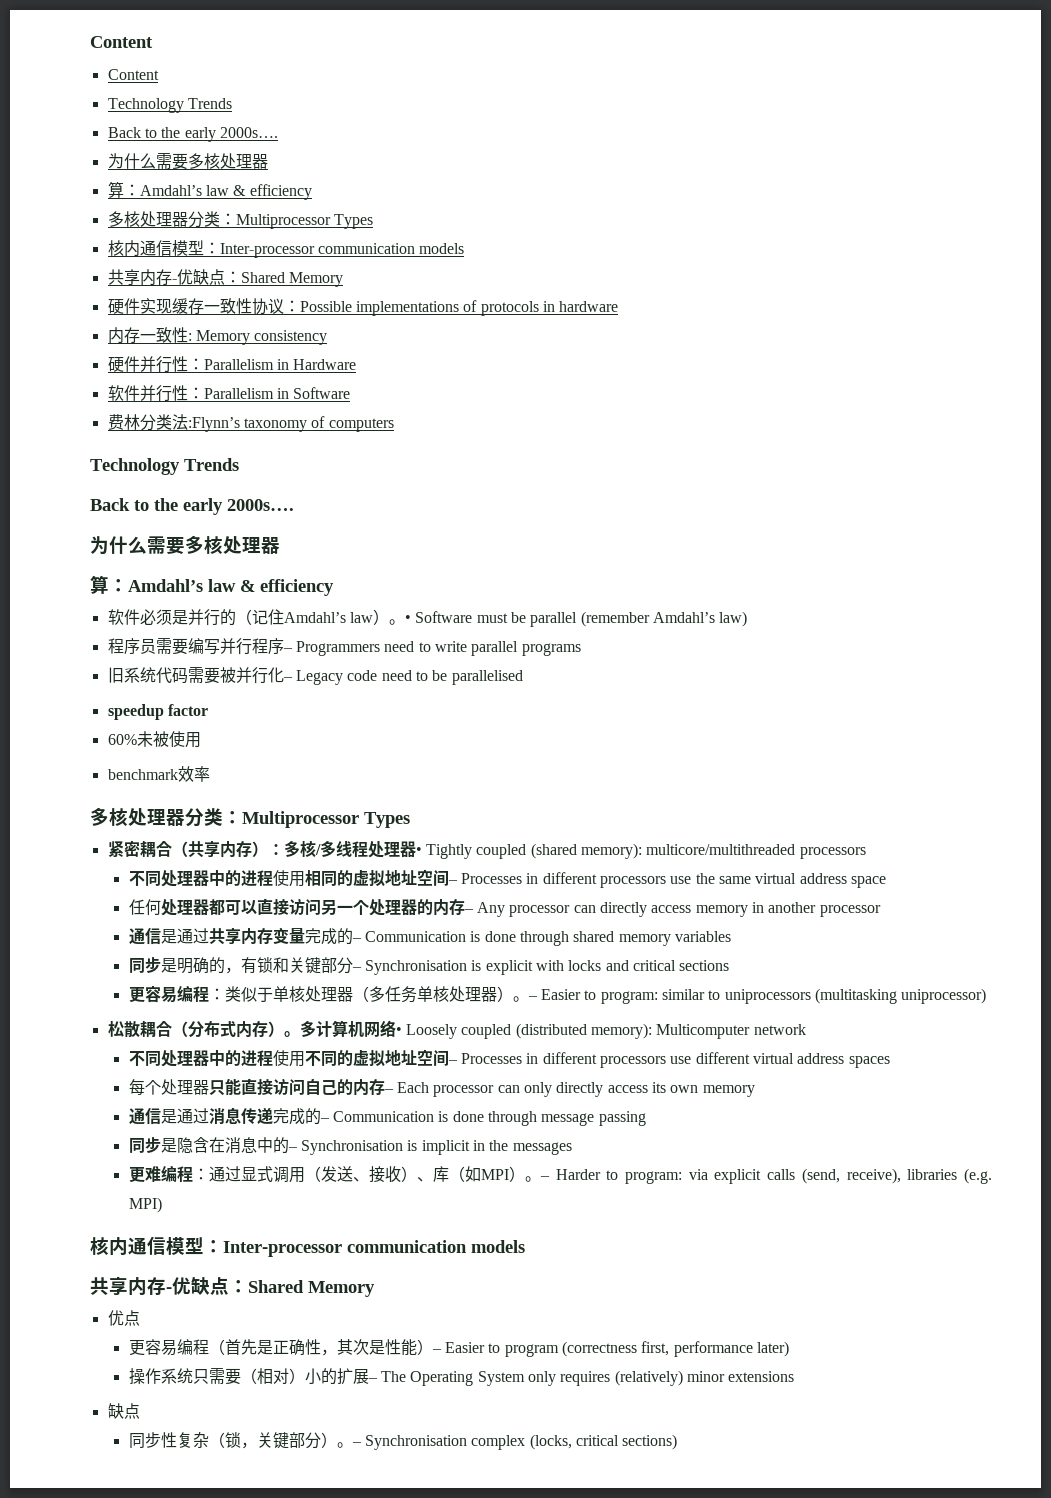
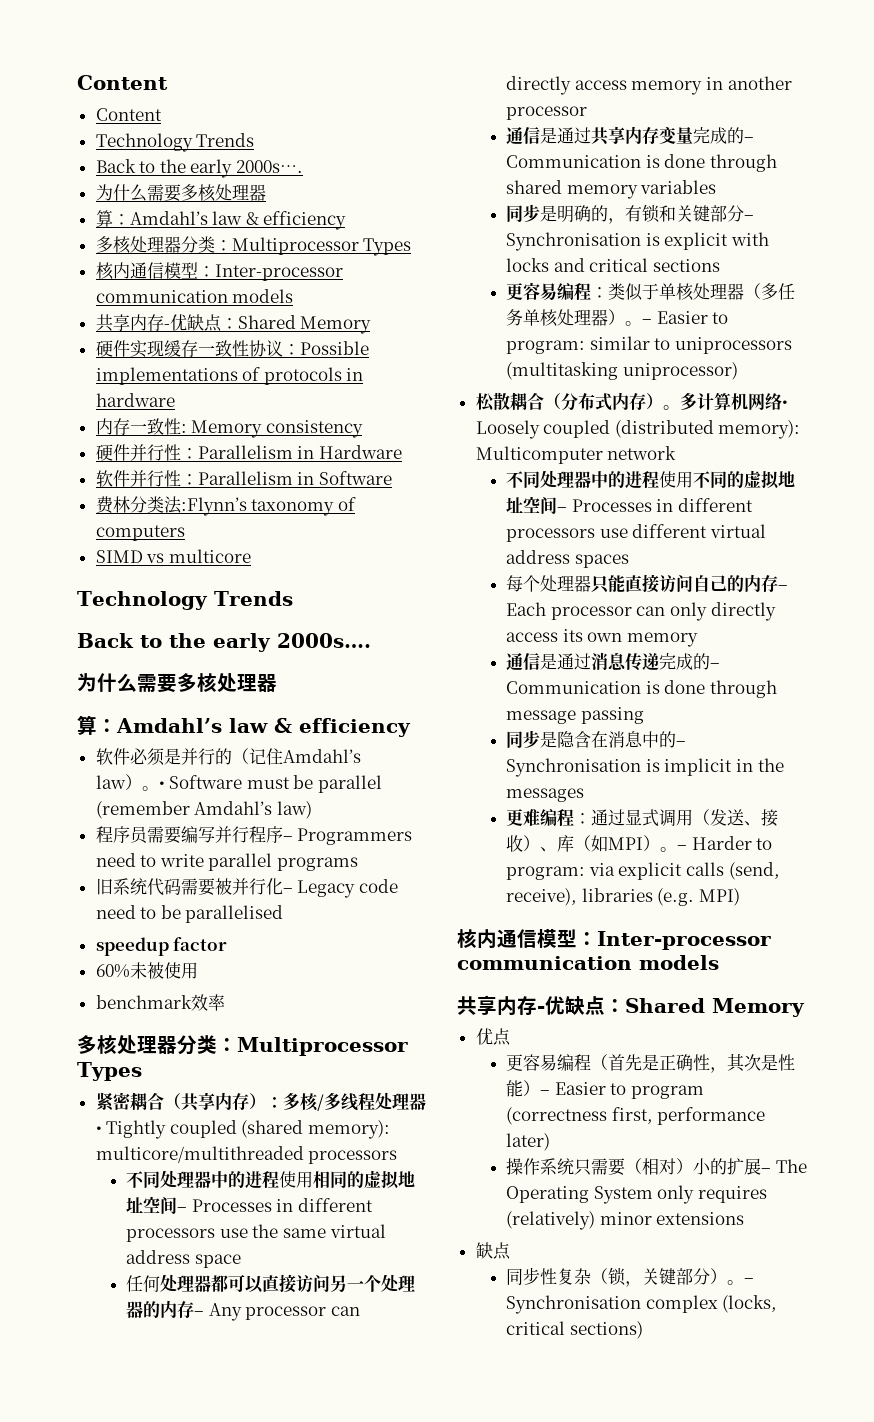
+ SIMD vs multicore

